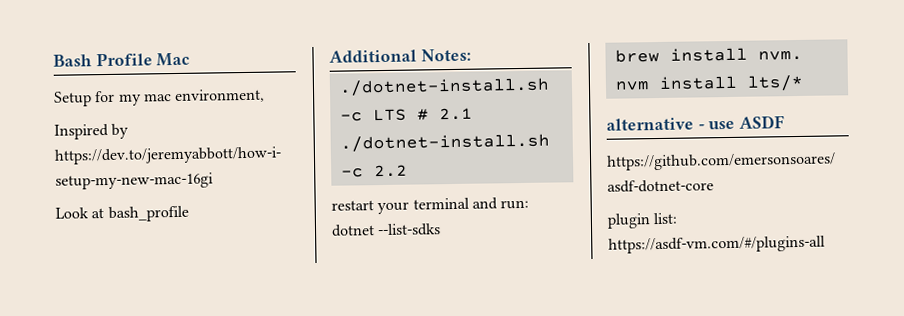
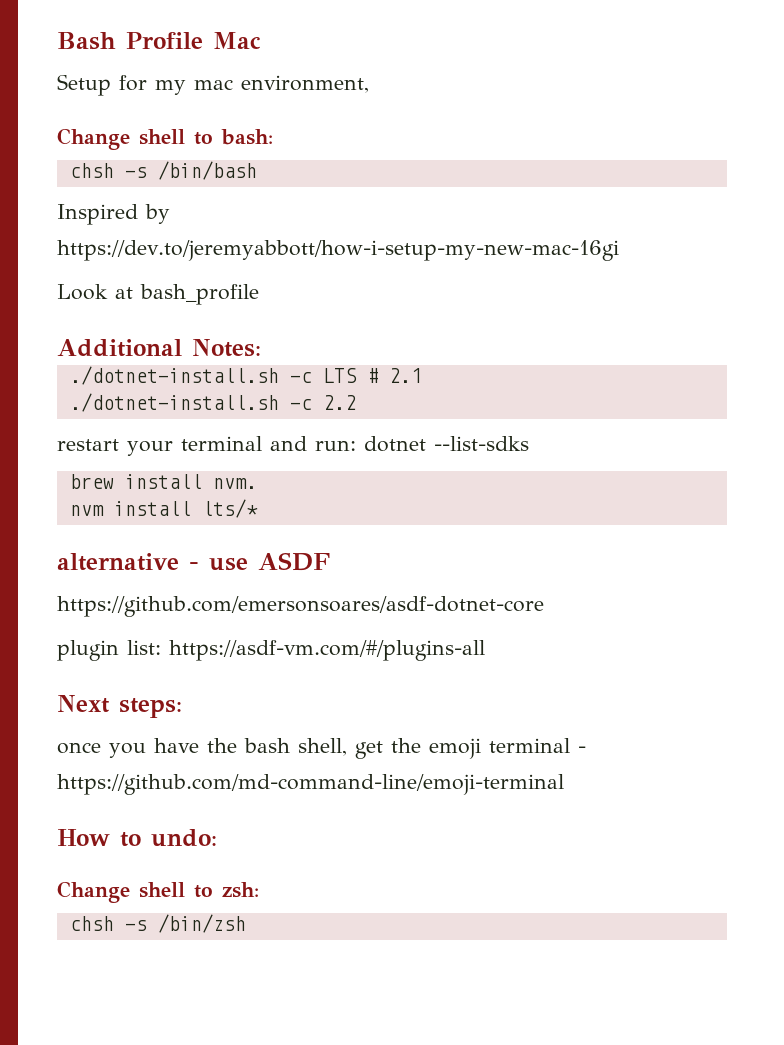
+ Change shell to bash:
+ chsh -s /bin/bash
+ Next steps:
+ once you have the bash shell, get the emoji terminal - https://github.com/md-command-line/emoji-terminal
+ How to undo:
+ Change shell to zsh:
+ chsh -s /bin/zsh

